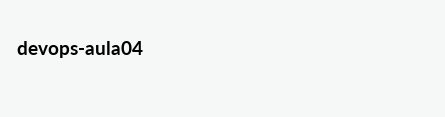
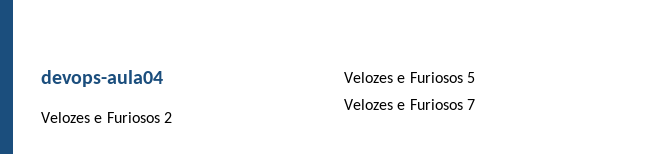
+ Velozes e Furiosos 2
+ Velozes e Furiosos 5
+ Velozes e Furiosos 7

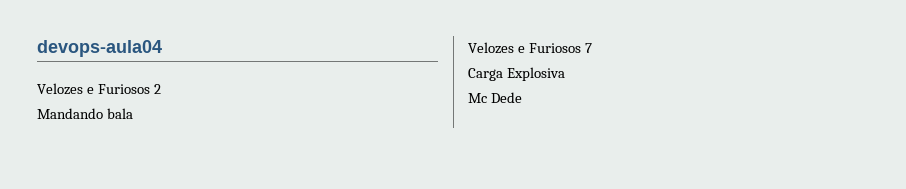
- Velozes e Furiosos 5
+ Mandando bala
+ Carga Explosiva
+ Mc Dede

